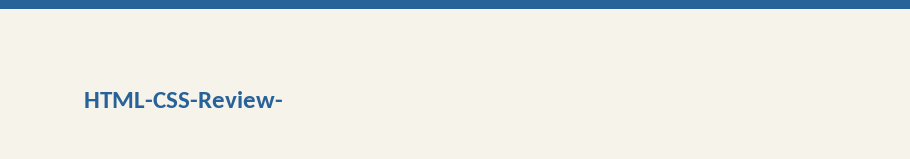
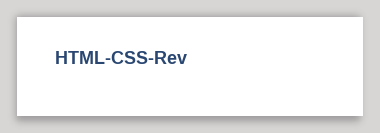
- HTML-CSS-Review-
+ HTML-CSS-Rev

